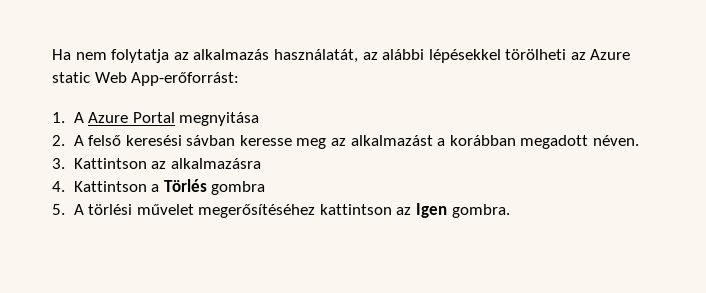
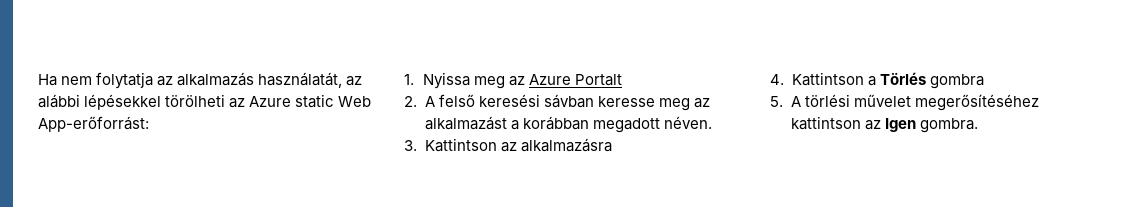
- 1. A Azure Portal megnyitása
+ 1. Nyissa meg az Azure Portalt

